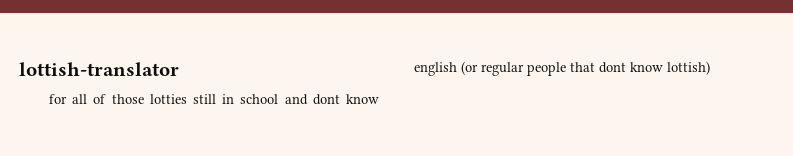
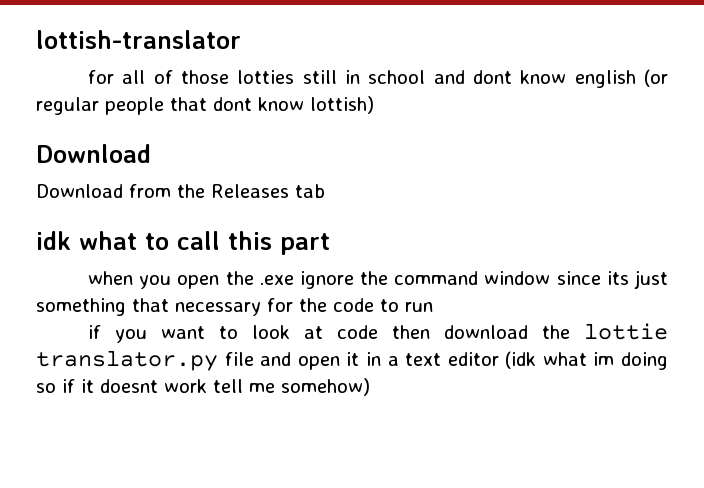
  for all of those lotties still in school and dont know english (or regular people that dont know lottish)
+ Download
+ Download from the Releases tab
+ idk what to call this part
+ when you open the .exe ignore the command window since its just something that necessary for the code to run
+ if you want to look at code then download the lottie translator.py file and open it in a text editor (idk what im doing so if it doesnt work tell me somehow)

